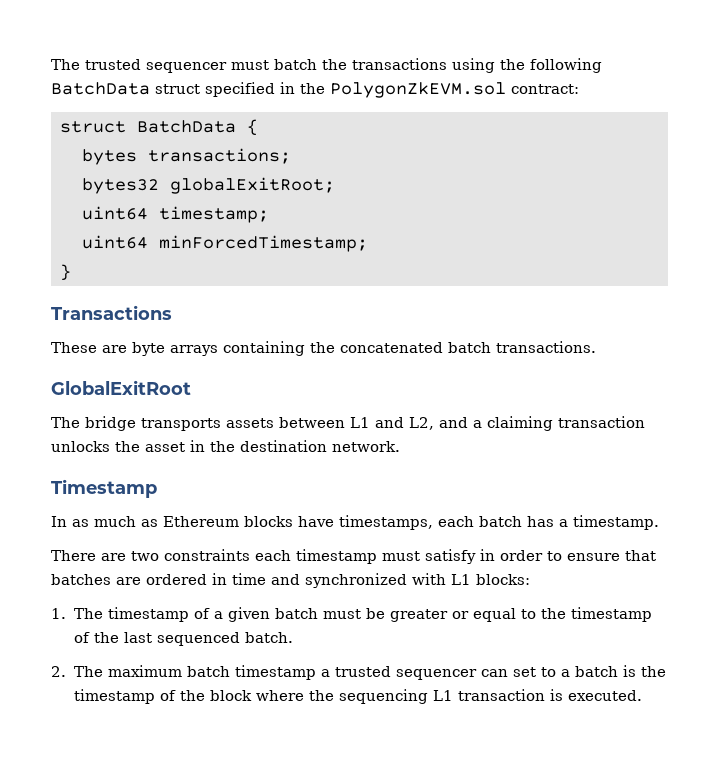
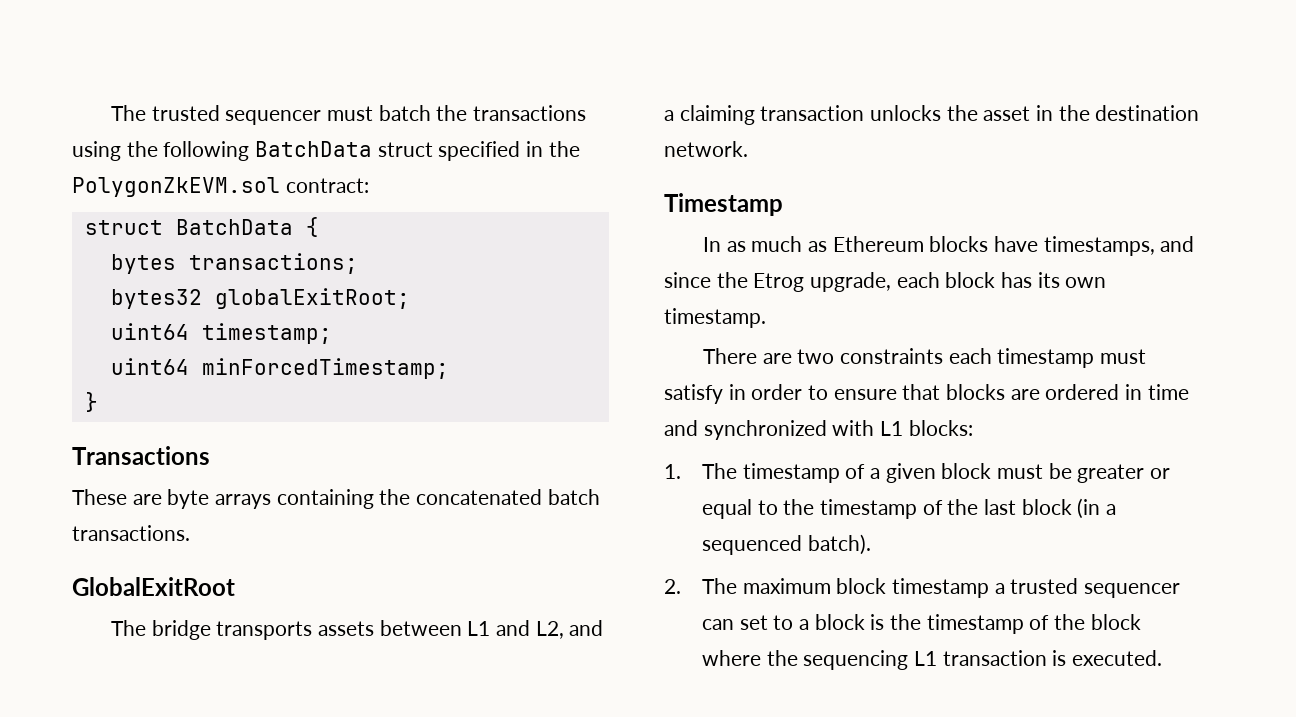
- In as much as Ethereum blocks have timestamps, each batch has a timestamp.
+ In as much as Ethereum blocks have timestamps, and since the Etrog upgrade, each block has its own timestamp.
- There are two constraints each timestamp must satisfy in order to ensure that batches are ordered in time and synchronized with L1 blocks:
+ There are two constraints each timestamp must satisfy in order to ensure that blocks are ordered in time and synchronized with L1 blocks:
- 1. The timestamp of a given batch must be greater or equal to the timestamp of the last sequenced batch.
+ 1. The timestamp of a given block must be greater or equal to the timestamp of the last block (in a sequenced batch).
- 2. The maximum batch timestamp a trusted sequencer can set to a batch is the timestamp of the block where the sequencing L1 transaction is executed.
+ 2. The maximum block timestamp a trusted sequencer can set to a block is the timestamp of the block where the sequencing L1 transaction is executed.

